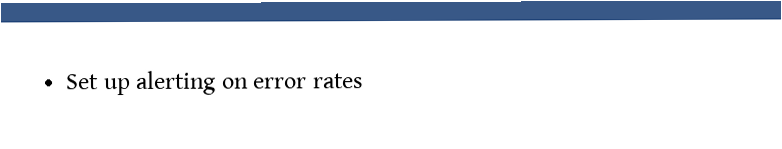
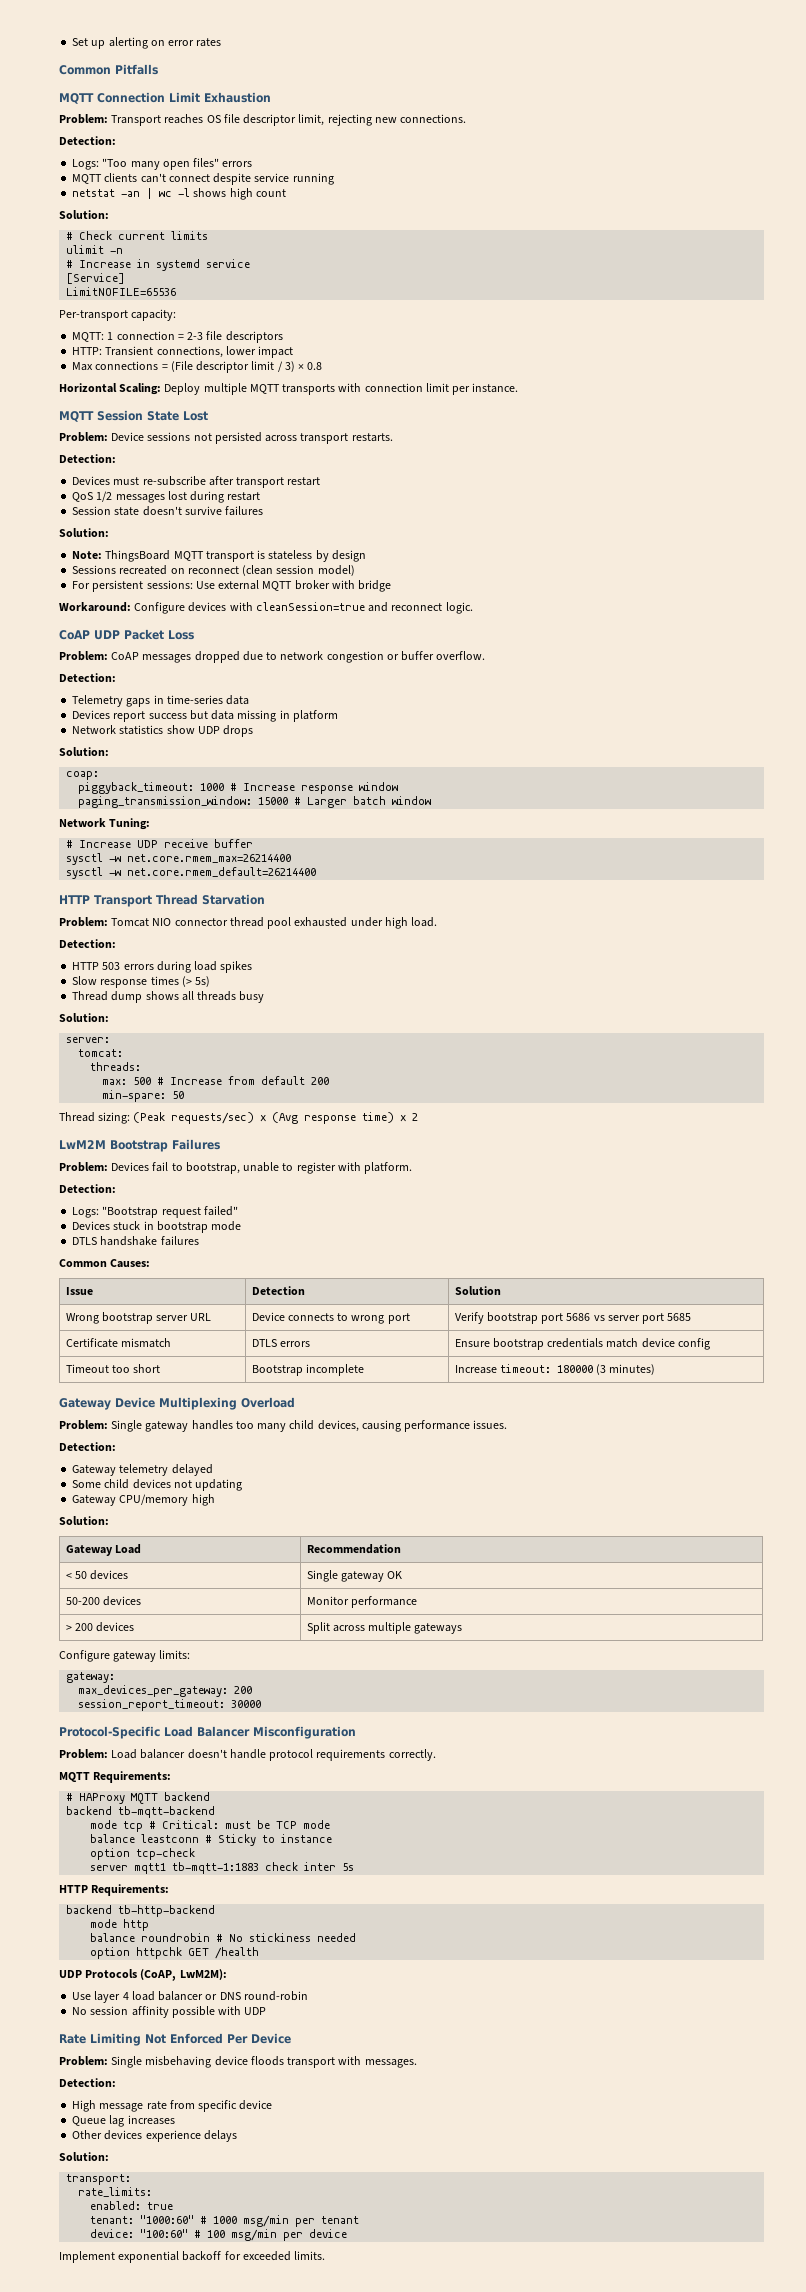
+ Common Pitfalls
+ MQTT Connection Limit Exhaustion
+ Problem: Transport reaches OS file descriptor limit, rejecting new connections.
+ Detection:
+ Logs: "Too many open files" errors
+ MQTT clients can't connect despite service running
+ netstat -an | wc -l shows high count
+ Solution:
+ # Check current limits
+ ulimit -n
+ # Increase in systemd service
+ [Service]
+ LimitNOFILE=65536
+ Per-transport capacity:
+ MQTT: 1 connection = 2-3 file descriptors
+ HTTP: Transient connections, lower impact
+ Max connections = (File descriptor limit / 3) × 0.8
+ Horizontal Scaling: Deploy multiple MQTT transports with connection limit per instance.
+ MQTT Session State Lost
+ Problem: Device sessions not persisted across transport restarts.
+ Detection:
+ Devices must re-subscribe after transport restart
+ QoS 1/2 messages lost during restart
+ Session state doesn't survive failures
+ Solution:
+ Note: ThingsBoard MQTT transport is stateless by design
+ Sessions recreated on reconnect (clean session model)
+ For persistent sessions: Use external MQTT broker with bridge
+ Workaround: Configure devices with cleanSession=true and reconnect logic.
+ CoAP UDP Packet Loss
+ Problem: CoAP messages dropped due to network congestion or buffer overflow.
+ Detection:
+ Telemetry gaps in time-series data
+ Devices report success but data missing in platform
+ Network statistics show UDP drops
+ Solution:
+ coap:
+ piggyback_timeout: 1000 # Increase response window
+ paging_transmission_window: 15000 # Larger batch window
+ Network Tuning:
+ # Increase UDP receive buffer
+ sysctl -w net.core.rmem_max=26214400
+ sysctl -w net.core.rmem_default=26214400
+ HTTP Transport Thread Starvation
+ Problem: Tomcat NIO connector thread pool exhausted under high load.
+ Detection:
+ HTTP 503 errors during load spikes
+ Slow response times (> 5s)
+ Thread dump shows all threads busy
+ Solution:
+ server:
+ tomcat:
+ threads:
+ max: 500 # Increase from default 200
+ min-spare: 50
+ Thread sizing: (Peak requests/sec) × (Avg response time) × 2
+ LwM2M Bootstrap Failures
+ Problem: Devices fail to bootstrap, unable to register with platform.
+ Detection:
+ Logs: "Bootstrap request failed"
+ Devices stuck in bootstrap mode
+ DTLS handshake failures
+ Common Causes:
+ Issue | Detection | Solution
+ Wrong bootstrap server URL | Device connects to wrong port | Verify bootstrap port 5686 vs server port 5685
+ Certificate mismatch | DTLS errors | Ensure bootstrap credentials match device config
+ Timeout too short | Bootstrap incomplete | Increase timeout: 180000 (3 minutes)
+ Gateway Device Multiplexing Overload
+ Problem: Single gateway handles too many child devices, causing performance issues.
+ Detection:
+ Gateway telemetry delayed
+ Some child devices not updating
+ Gateway CPU/memory high
+ Solution:
+ Gateway Load | Recommendation
+ < 50 devices | Single gateway OK
+ 50-200 devices | Monitor performance
+ > 200 devices | Split across multiple gateways
+ Configure gateway limits:
+ gateway:
+ max_devices_per_gateway: 200
+ session_report_timeout: 30000
+ Protocol-Specific Load Balancer Misconfiguration
+ Problem: Load balancer doesn't handle protocol requirements correctly.
+ MQTT Requirements:
+ # HAProxy MQTT backend
+ backend tb-mqtt-backend
+ mode tcp # Critical: must be TCP mode
+ balance leastconn # Sticky to instance
+ option tcp-check
+ server mqtt1 tb-mqtt-1:1883 check inter 5s
+ HTTP Requirements:
+ backend tb-http-backend
+ mode http
+ balance roundrobin # No stickiness needed
+ option httpchk GET /health
+ UDP Protocols (CoAP, LwM2M):
+ Use layer 4 load balancer or DNS round-robin
+ No session affinity possible with UDP
+ Rate Limiting Not Enforced Per Device
+ Problem: Single misbehaving device floods transport with messages.
+ Detection:
+ High message rate from specific device
+ Queue lag increases
+ Other devices experience delays
+ Solution:
+ transport:
+ rate_limits:
+ enabled: true
+ tenant: "1000:60" # 1000 msg/min per tenant
+ device: "100:60" # 100 msg/min per device
+ Implement exponential backoff for exceeded limits.

